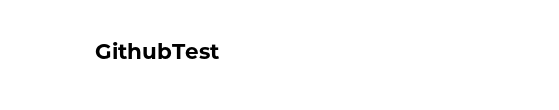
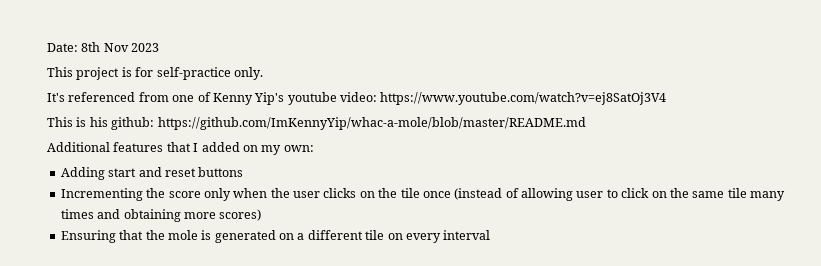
- GithubTest
+ Date: 8th Nov 2023
+ This project is for self-practice only.
+ It's referenced from one of Kenny Yip's youtube video: https://www.youtube.com/watch?v=ej8SatOj3V4
+ This is his github: https://github.com/ImKennyYip/whac-a-mole/blob/master/README.md
+ Additional features that I added on my own:
+ Adding start and reset buttons
+ Incrementing the score only when the user clicks on the tile once (instead of allowing user to click on the same tile many times and obtaining more scores)
+ Ensuring that the mole is generated on a different tile on every interval

